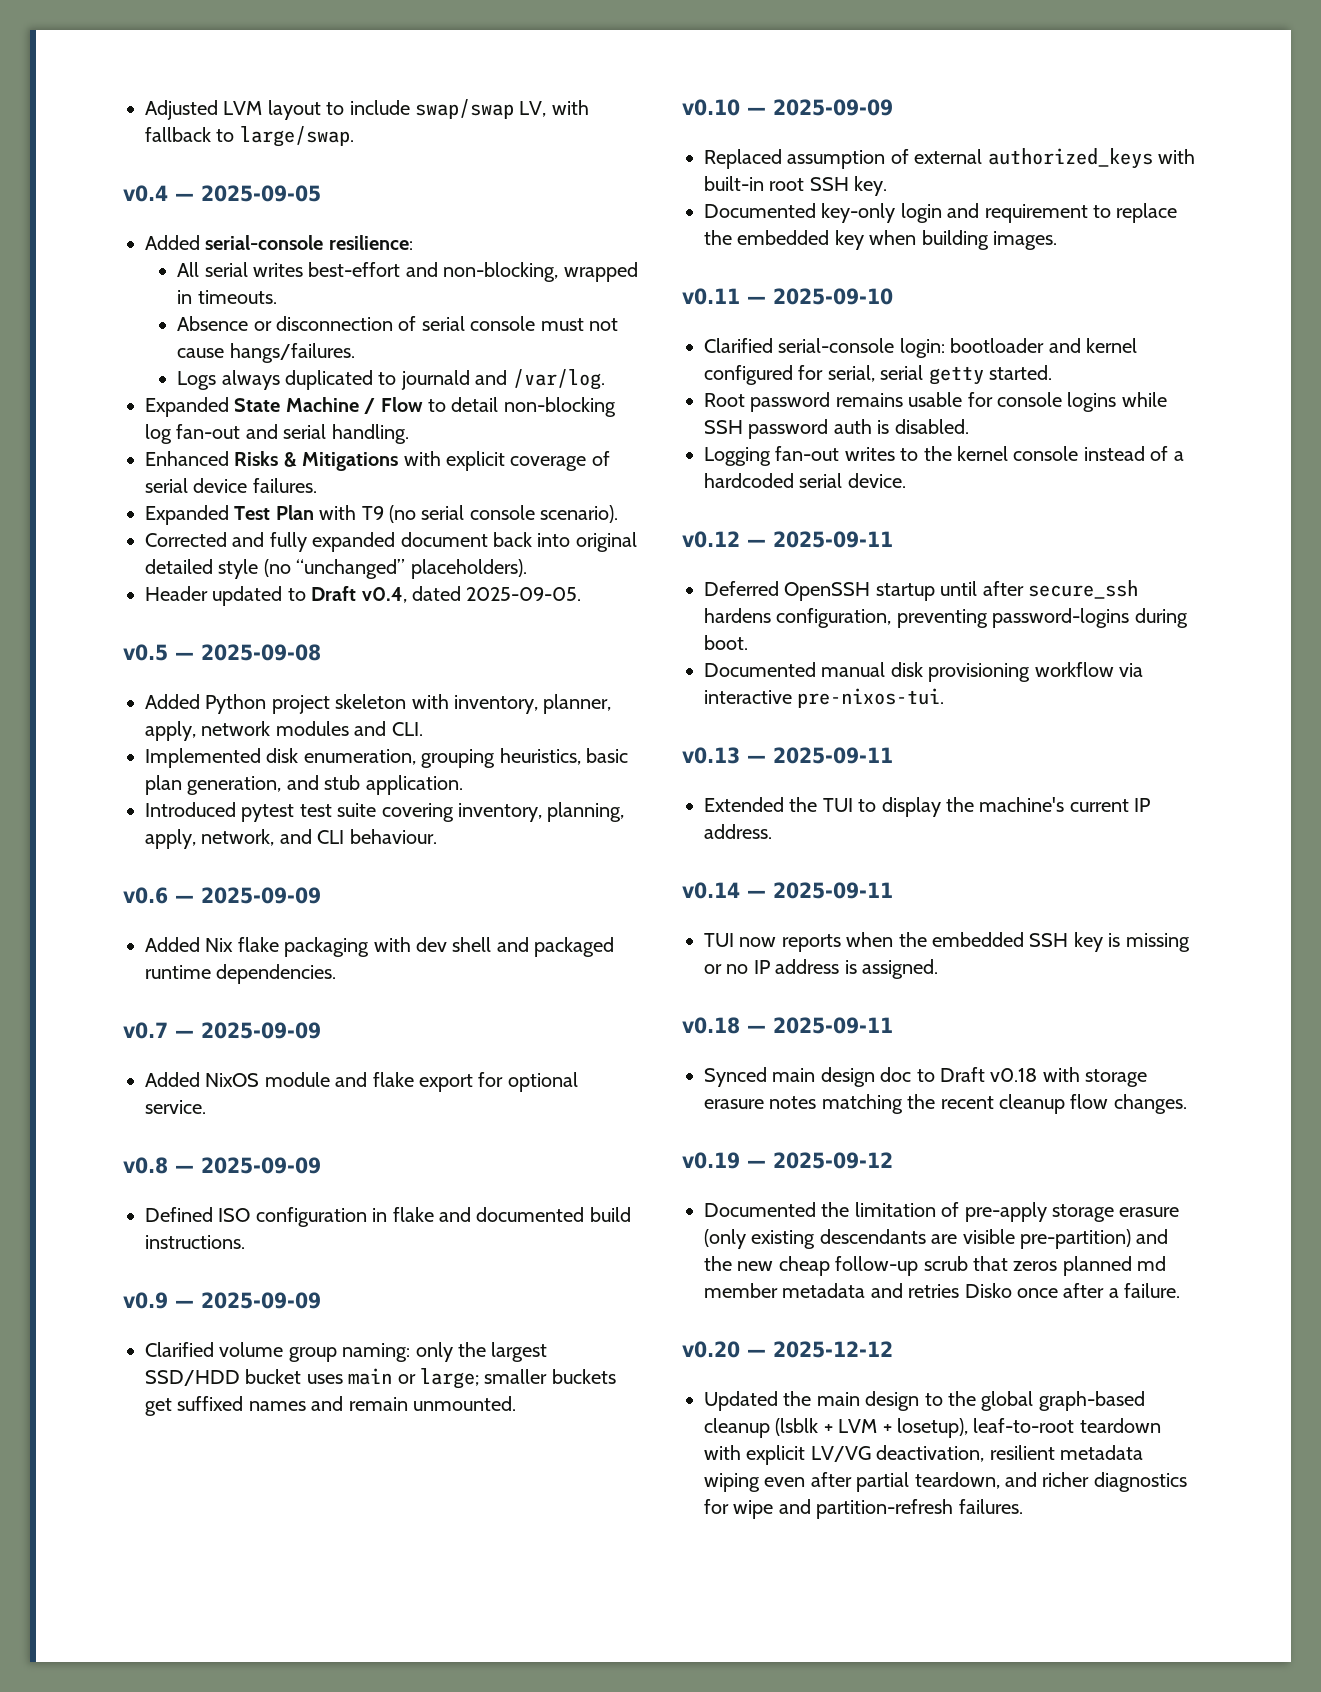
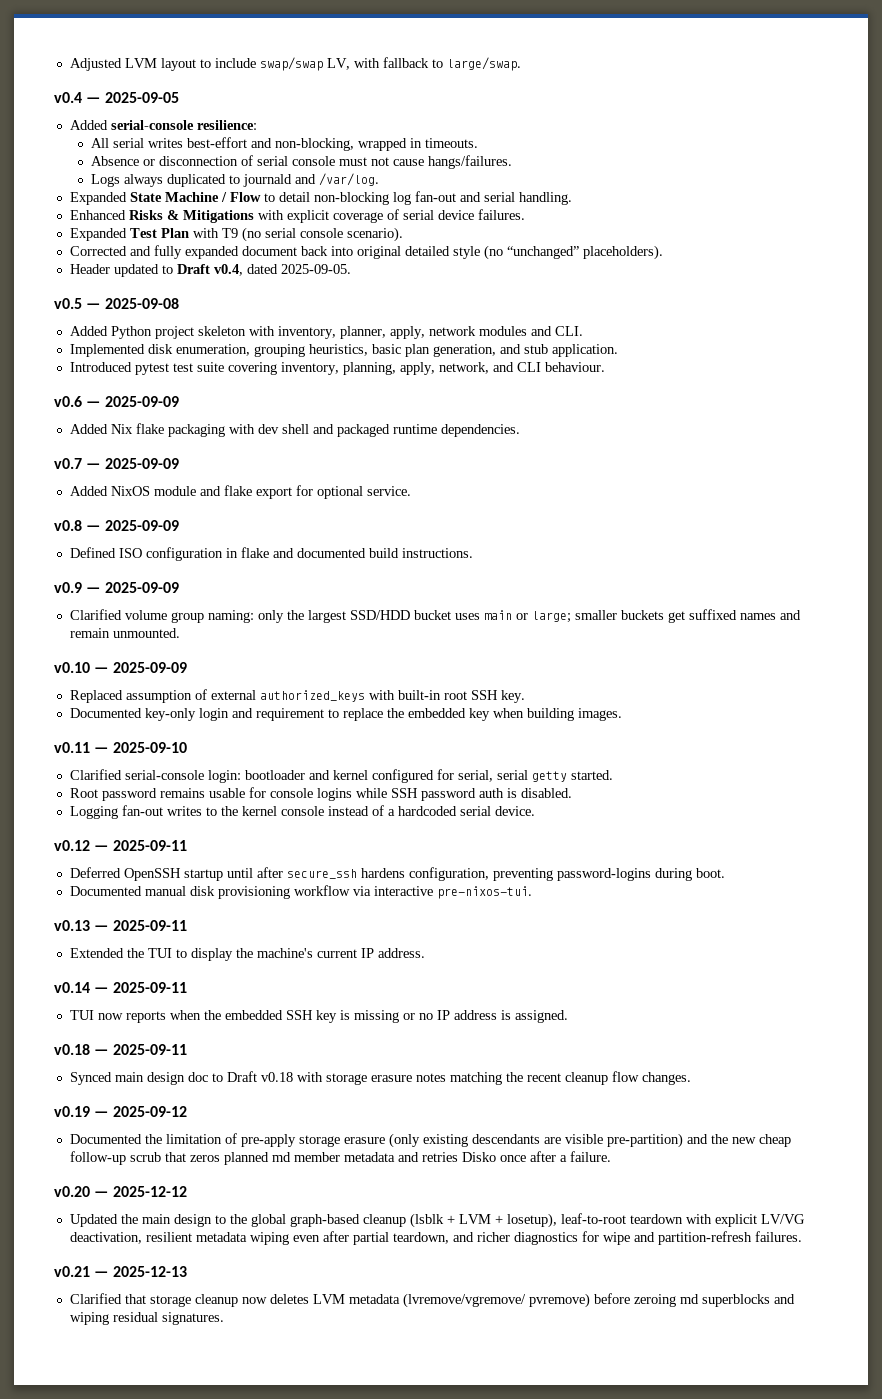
+ v0.21 — 2025-12-13
+ Clarified that storage cleanup now deletes LVM metadata (lvremove/vgremove/ pvremove) before zeroing md superblocks and wiping residual signatures.

